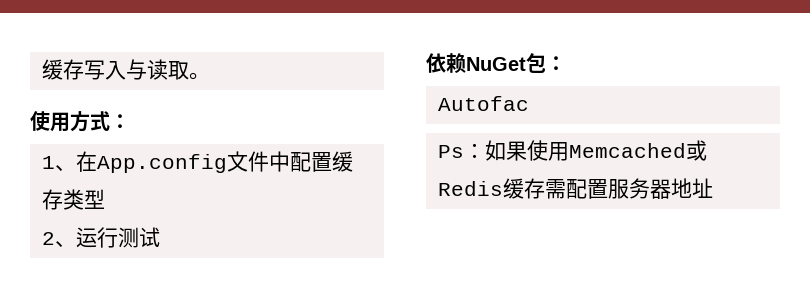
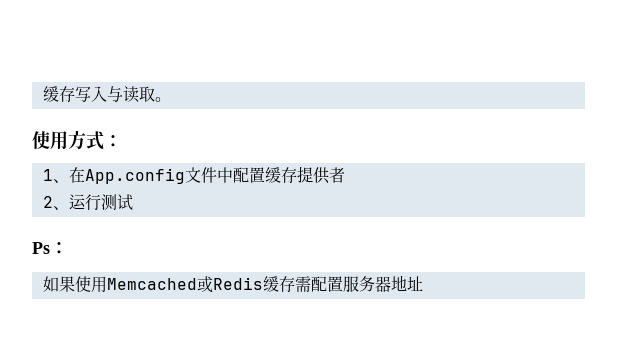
- 1、在App.config文件中配置缓存类型
+ 1、在App.config文件中配置缓存提供者
- 依赖NuGet包：
- Autofac
- Ps：如果使用Memcached或Redis缓存需配置服务器地址
+ Ps：
+ 如果使用Memcached或Redis缓存需配置服务器地址

